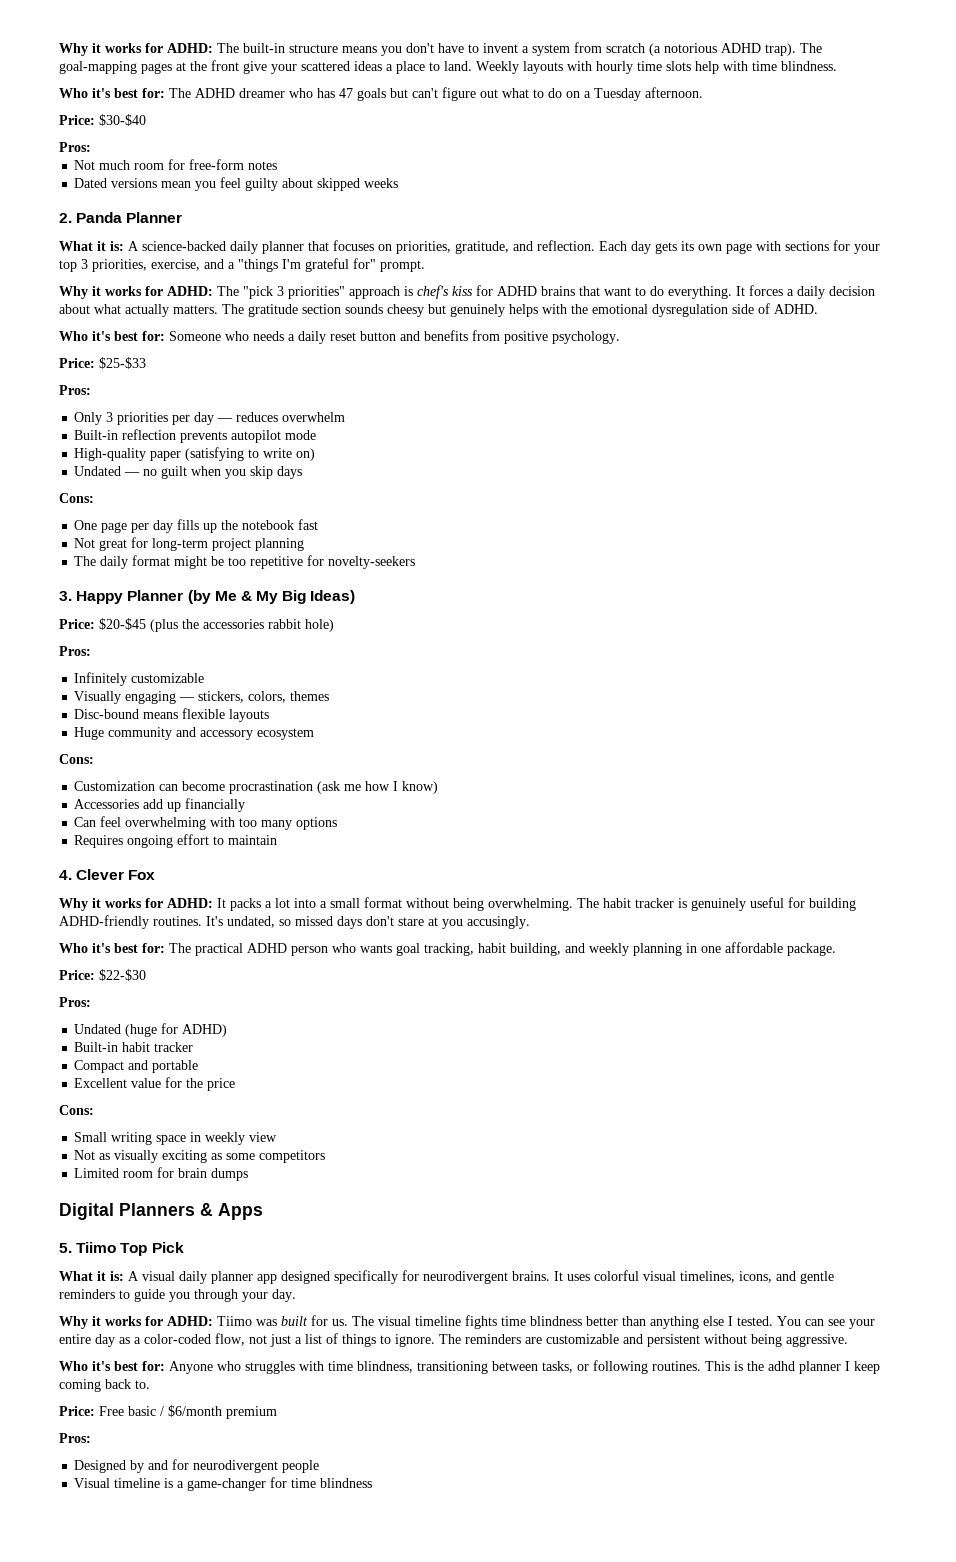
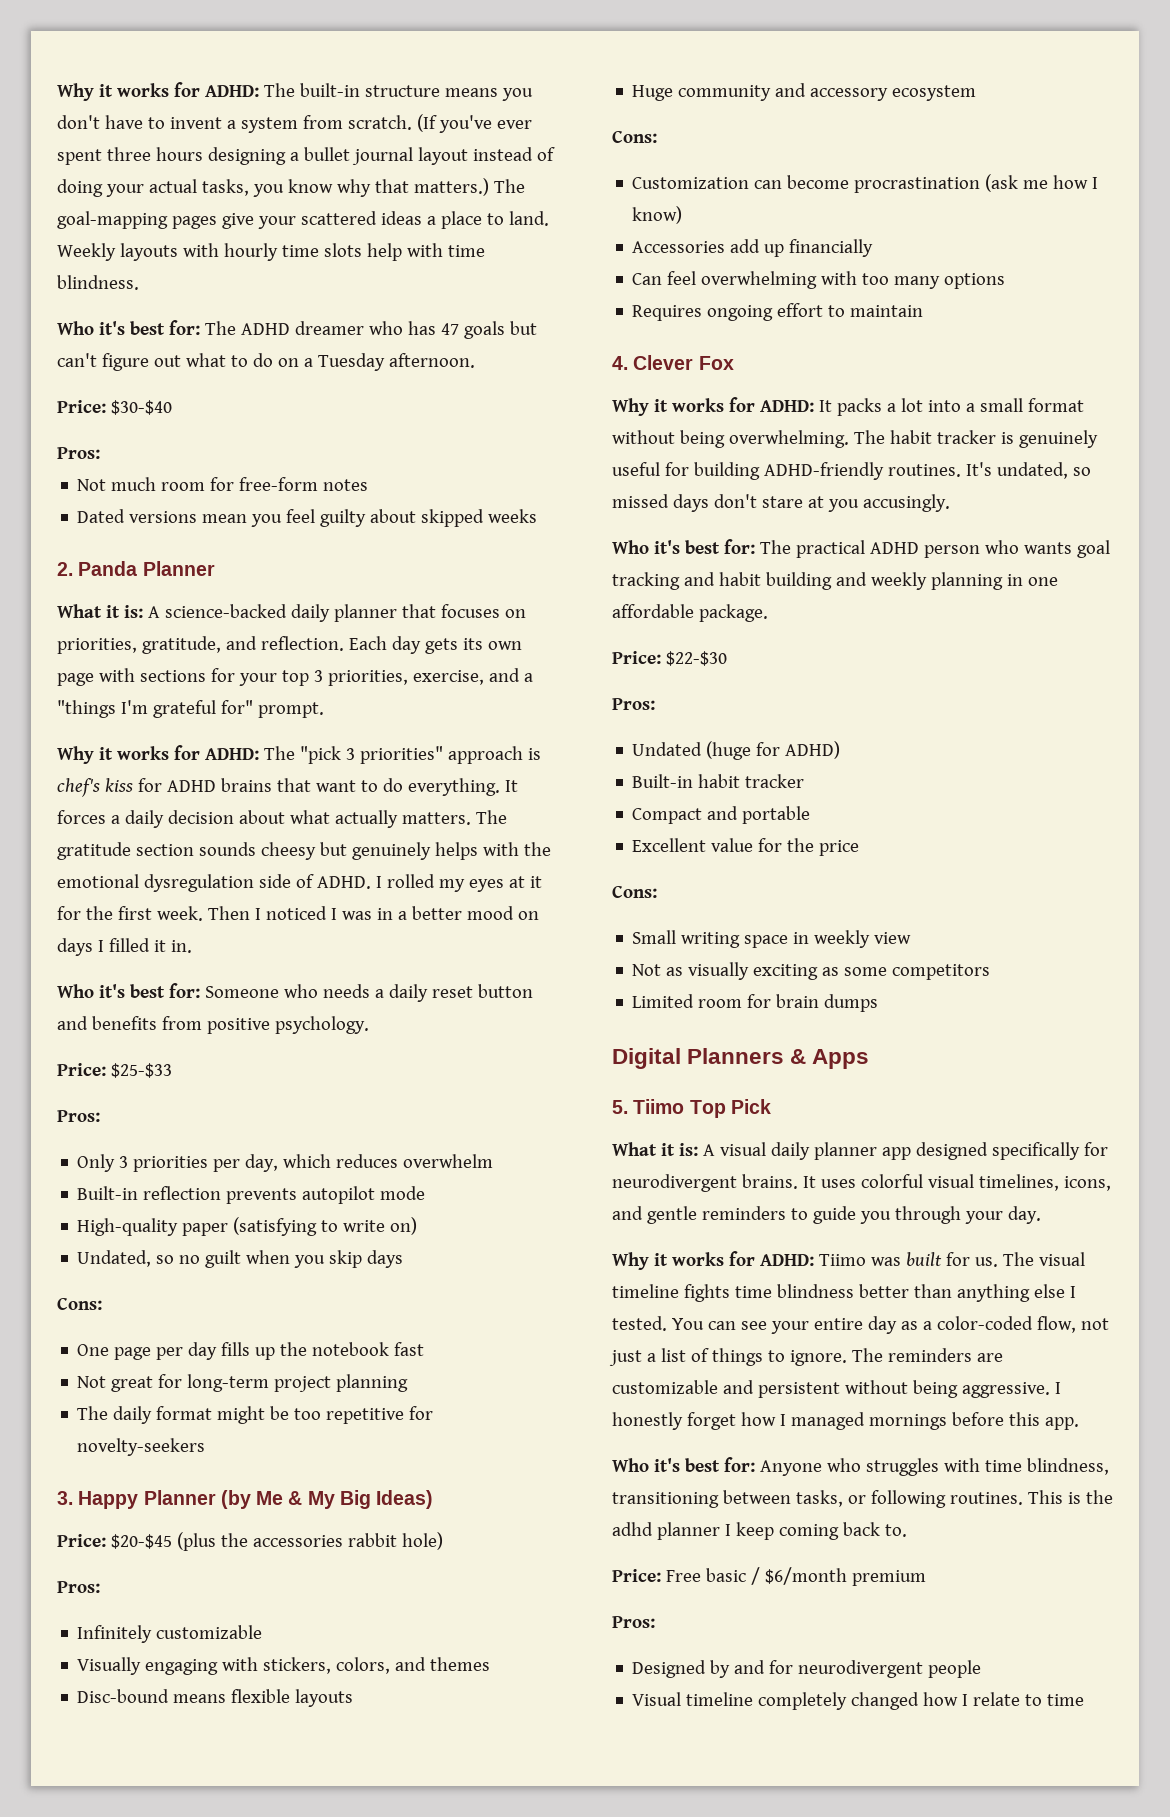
- Why it works for ADHD: The built-in structure means you don't have to invent a system from scratch (a notorious ADHD trap). The goal-mapping pages at the front give your scattered ideas a place to land.
+ Why it works for ADHD: The built-in structure means you don't have to invent a system from scratch. (If you've ever spent three hours designing a bullet journal layout instead of doing your actual tasks, you know why that matters.) The goal-mapping pages give your scattered ideas a place to land.
+ I rolled my eyes at it for the first week. Then I noticed I was in a better mood on days I filled it in.
- Only 3 priorities per day — reduces overwhelm
+ Only 3 priorities per day, which reduces overwhelm
- Undated — no guilt when you skip days
+ Undated, so no guilt when you skip days
- Visually engaging — stickers, colors, themes
+ Visually engaging with stickers, colors, and themes
- Who it's best for: The practical ADHD person who wants goal tracking, habit building, and weekly planning in one affordable package.
+ Who it's best for: The practical ADHD person who wants goal tracking and habit building and weekly planning in one affordable package.
+ I honestly forget how I managed mornings before this app.
- Visual timeline is a game-changer for time blindness
+ Visual timeline completely changed how I relate to time

